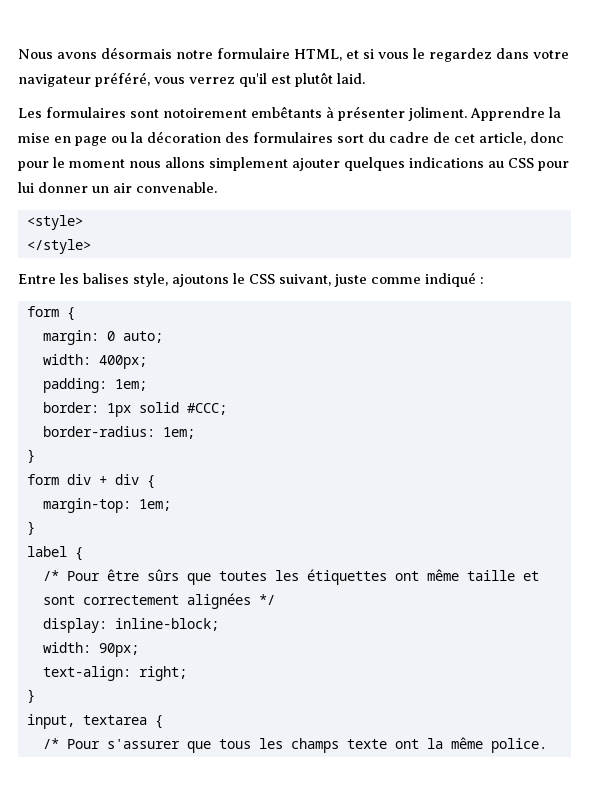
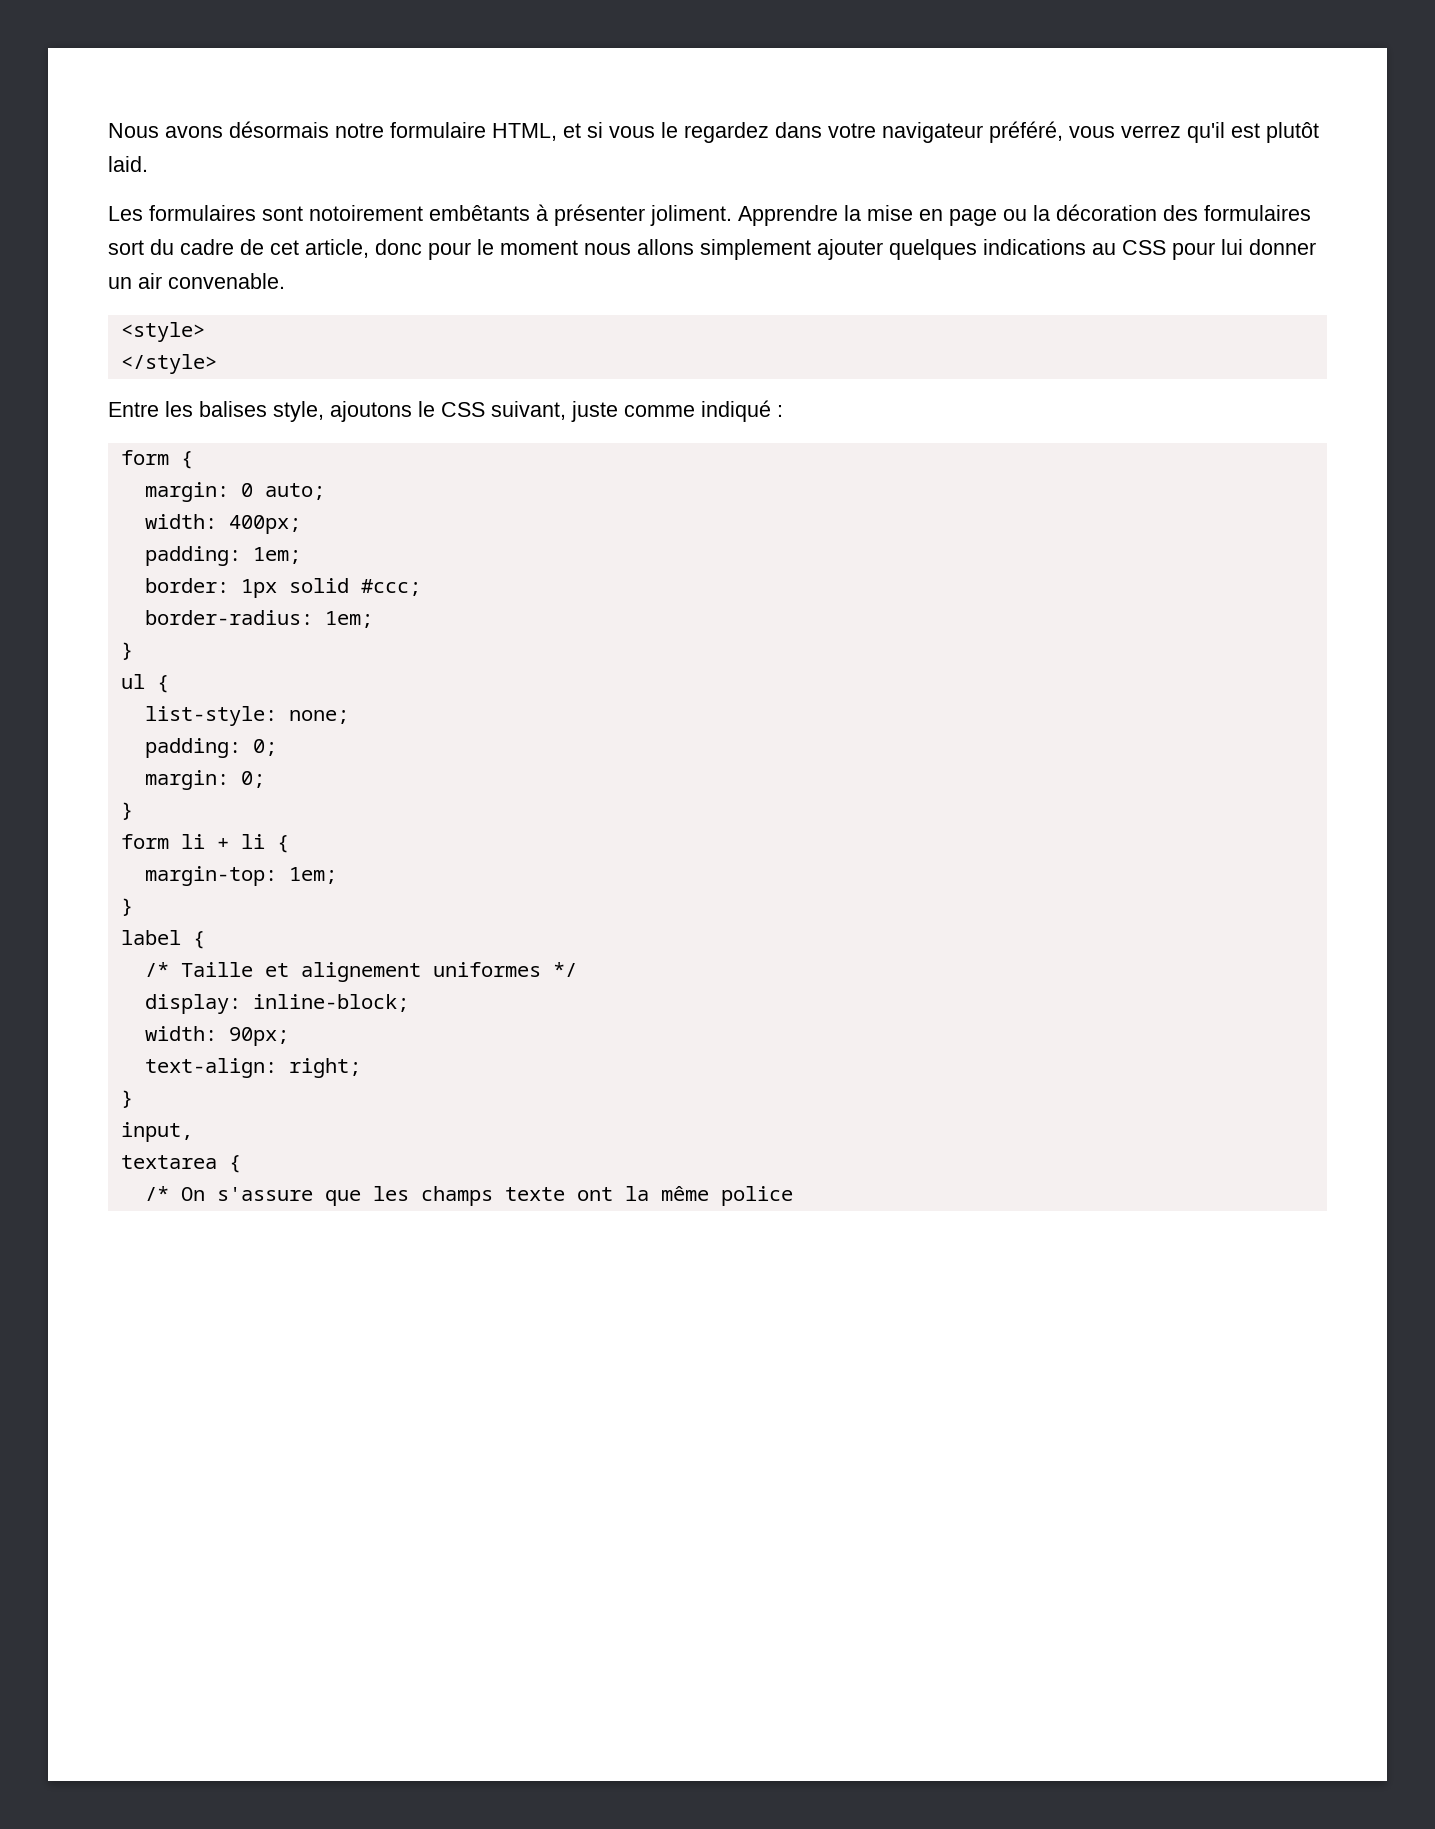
- border: 1px solid #CCC;
+ border: 1px solid #ccc;
- form div + div {
+ ul {
+ list-style: none;
+ padding: 0;
+ margin: 0;
+ }
+ form li + li {
- /* Pour être sûrs que toutes les étiquettes ont même taille et sont correctement alignées */
+ /* Taille et alignement uniformes */
- input, textarea {
+ input,
+ textarea {
- /* Pour s'assurer que tous les champs texte ont la même police.
+ /* On s'assure que les champs texte ont la même police

